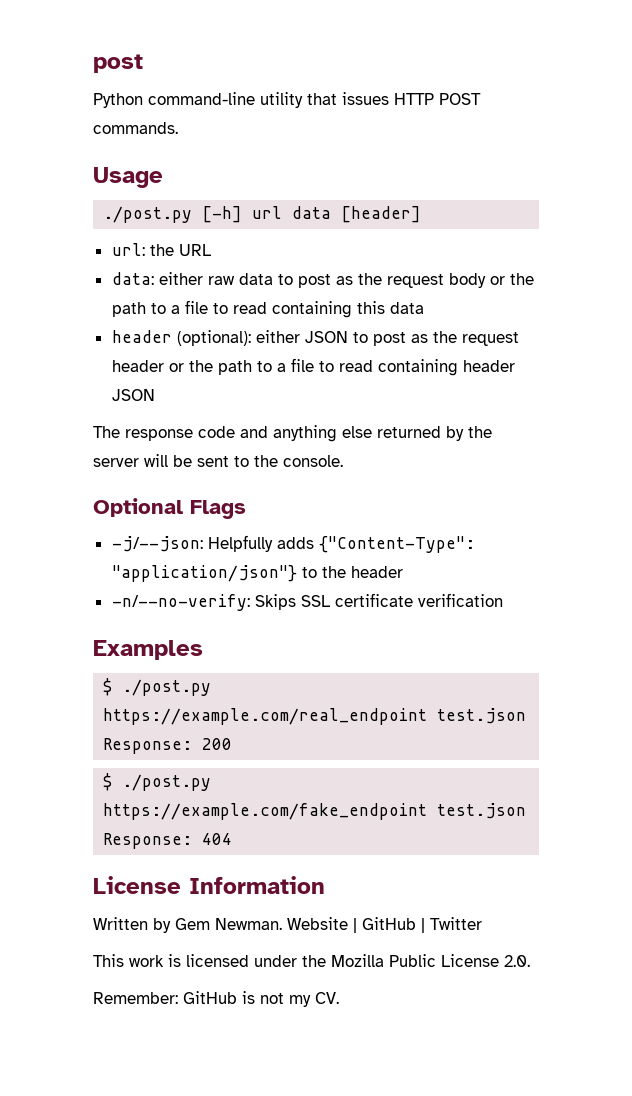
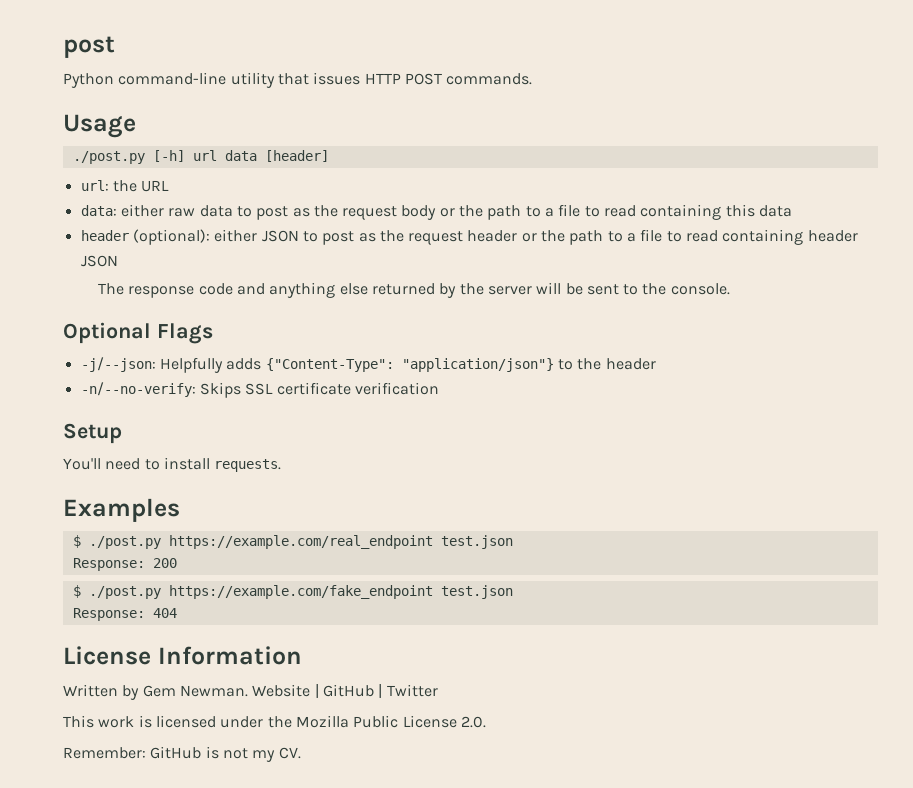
+ Setup
+ You'll need to install requests.

